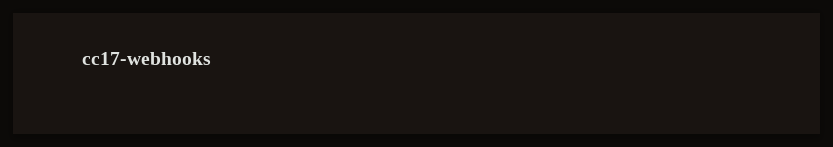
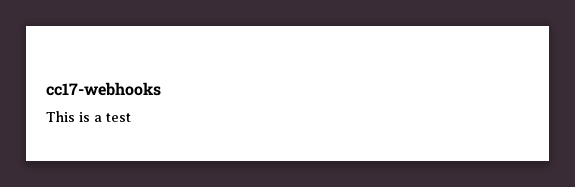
+ This is a test

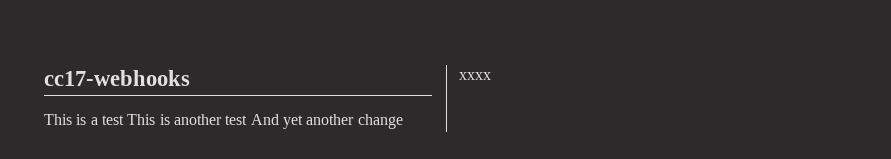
- This is a test
+ This is a test This is another test And yet another change xxxx

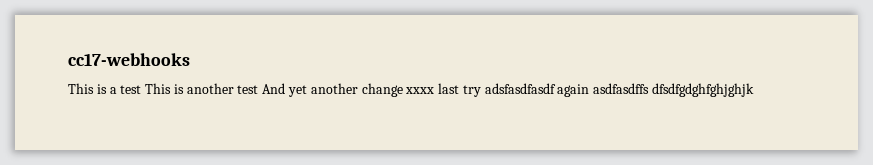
- This is a test This is another test And yet another change xxxx
+ This is a test This is another test And yet another change xxxx last try adsfasdfasdf again asdfasdffs dfsdfgdghfghjghjk

